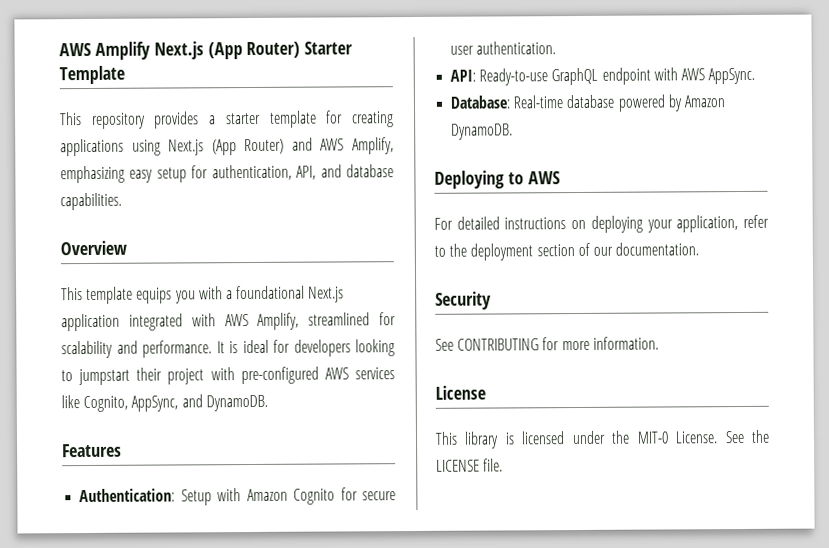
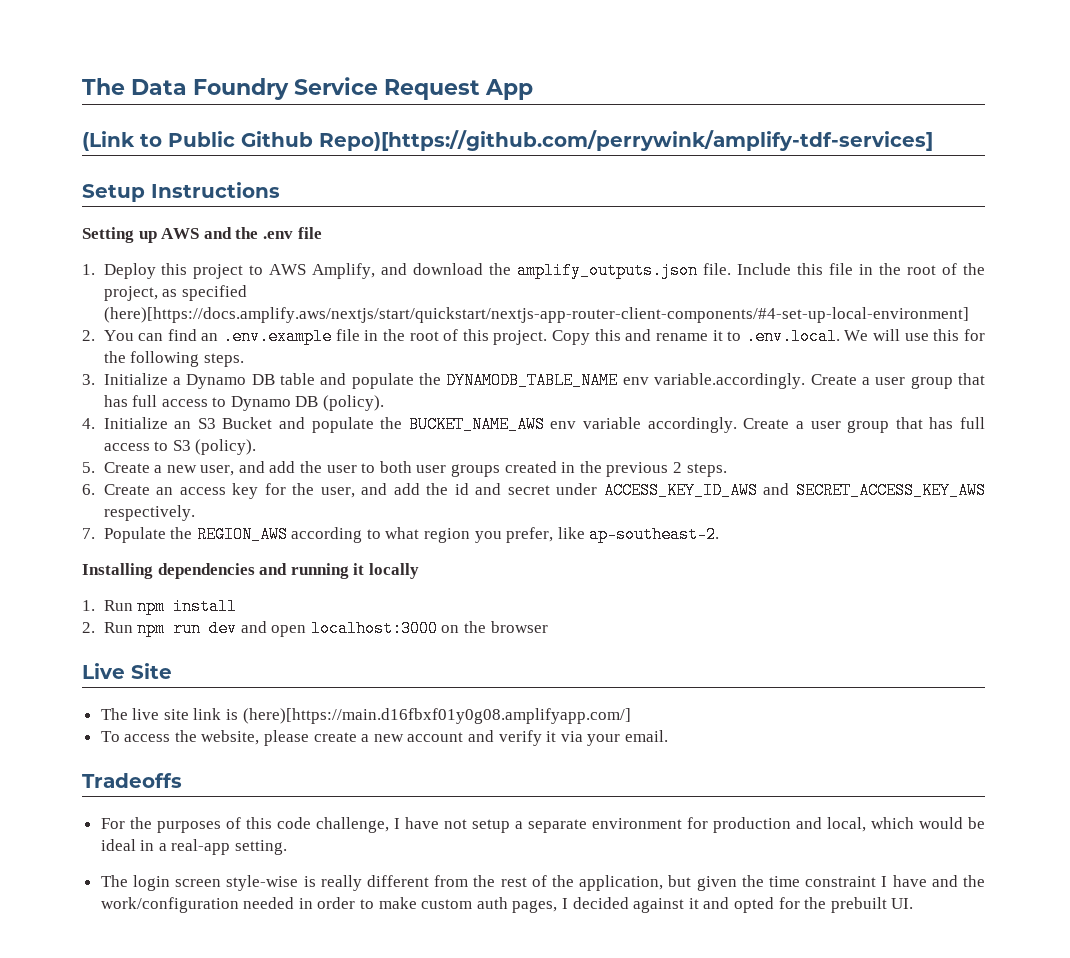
- AWS Amplify Next.js (App Router) Starter Template
- This repository provides a starter template for creating applications using Next.js (App Router) and AWS Amplify, emphasizing easy setup for authentication, API, and database capabilities.
- Overview
- This template equips you with a foundational Next.js application integrated with AWS Amplify, streamlined for scalability and performance. It is ideal for developers looking to jumpstart their project with pre-configured AWS services like Cognito, AppSync, and DynamoDB.
- Features
- Authentication: Setup with Amazon Cognito for secure user authentication.
- API: Ready-to-use GraphQL endpoint with AWS AppSync.
- Database: Real-time database powered by Amazon DynamoDB.
- Deploying to AWS
- For detailed instructions on deploying your application, refer to the deployment section of our documentation.
- Security
- See CONTRIBUTING for more information.
- License
- This library is licensed under the MIT-0 License. See the LICENSE file.
+ The Data Foundry Service Request App
+ (Link to Public Github Repo)[https://github.com/perrywink/amplify-tdf-services]
+ Setup Instructions
+ Setting up AWS and the .env file
+ 1. Deploy this project to AWS Amplify, and download the amplify_outputs.json file. Include this file in the root of the project, as specified (here)[https://docs.amplify.aws/nextjs/start/quickstart/nextjs-app-router-client-components/#4-set-up-local-environment]
+ 2. You can find an .env.example file in the root of this project. Copy this and rename it to .env.local. We will use this for the following steps.
+ 3. Initialize a Dynamo DB table and populate the DYNAMODB_TABLE_NAME env variable.accordingly. Create a user group that has full access to Dynamo DB (policy).
+ 4. Initialize an S3 Bucket and populate the BUCKET_NAME_AWS env variable accordingly. Create a user group that has full access to S3 (policy).
+ 5. Create a new user, and add the user to both user groups created in the previous 2 steps.
+ 6. Create an access key for the user, and add the id and secret under ACCESS_KEY_ID_AWS and SECRET_ACCESS_KEY_AWS respectively.
+ 7. Populate the REGION_AWS according to what region you prefer, like ap-southeast-2.
+ Installing dependencies and running it locally
+ 1. Run npm install
+ 2. Run npm run dev and open localhost:3000 on the browser
+ Live Site
+ The live site link is (here)[https://main.d16fbxf01y0g08.amplifyapp.com/]
+ To access the website, please create a new account and verify it via your email.
+ Tradeoffs
+ For the purposes of this code challenge, I have not setup a separate environment for production and local, which would be ideal in a real-app setting.
+ The login screen style-wise is really different from the rest of the application, but given the time constraint I have and the work/configuration needed in order to make custom auth pages, I decided against it and opted for the prebuilt UI.

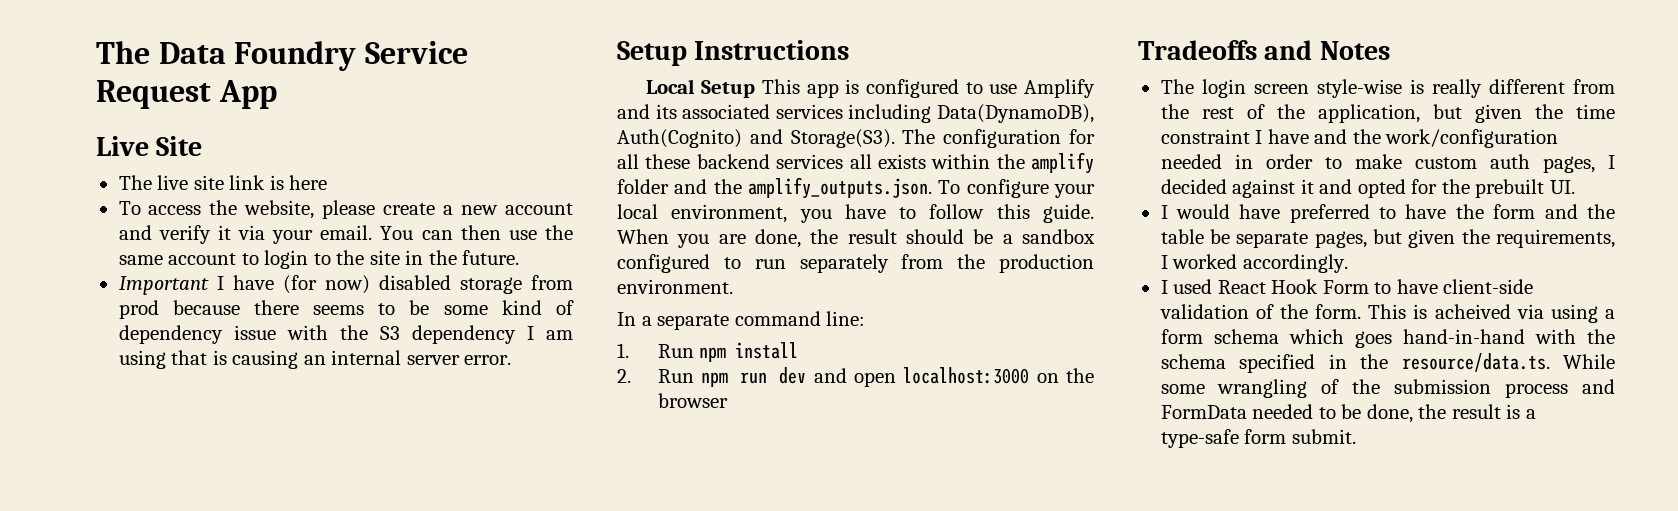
- (Link to Public Github Repo)[https://github.com/perrywink/amplify-tdf-services]
+ Live Site
+ The live site link is here
+ To access the website, please create a new account and verify it via your email. You can then use the same account to login to the site in the future.
+ Important I have (for now) disabled storage from prod because there seems to be some kind of dependency issue with the S3 dependency I am using that is causing an internal server error.
  Setup Instructions
- Setting up AWS and the .env file
- 1. Deploy this project to AWS Amplify, and download the amplify_outputs.json file. Include this file in the root of the project, as specified (here)[https://docs.amplify.aws/nextjs/start/quickstart/nextjs-app-router-client-components/#4-set-up-local-environment]
- 2. You can find an .env.example file in the root of this project. Copy this and rename it to .env.local. We will use this for the following steps.
- 3. Initialize a Dynamo DB table and populate the DYNAMODB_TABLE_NAME env variable.accordingly. Create a user group that has full access to Dynamo DB (policy).
- 4. Initialize an S3 Bucket and populate the BUCKET_NAME_AWS env variable accordingly. Create a user group that has full access to S3 (policy).
- 5. Create a new user, and add the user to both user groups created in the previous 2 steps.
- 6. Create an access key for the user, and add the id and secret under ACCESS_KEY_ID_AWS and SECRET_ACCESS_KEY_AWS respectively.
- 7. Populate the REGION_AWS according to what region you prefer, like ap-southeast-2.
- Installing dependencies and running it locally
+ Local Setup This app is configured to use Amplify and its associated services including Data(DynamoDB), Auth(Cognito) and Storage(S3). The configuration for all these backend services all exists within the amplify folder and the amplify_outputs.json. To configure your local environment, you have to follow this guide. When you are done, the result should be a sandbox configured to run separately from the production environment.
+ In a separate command line:
- Live Site
- The live site link is (here)[https://main.d16fbxf01y0g08.amplifyapp.com/]
- To access the website, please create a new account and verify it via your email.
- Tradeoffs
- For the purposes of this code challenge, I have not setup a separate environment for production and local, which would be ideal in a real-app setting.
+ Tradeoffs and Notes
+ I would have preferred to have the form and the table be separate pages, but given the requirements, I worked accordingly.
+ I used React Hook Form to have client-side validation of the form. This is acheived via using a form schema which goes hand-in-hand with the schema specified in the resource/data.ts. While some wrangling of the submission process and FormData needed to be done, the result is a type-safe form submit.

